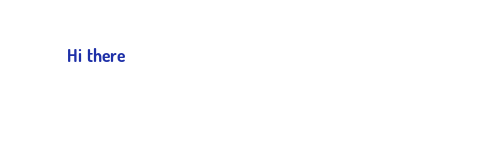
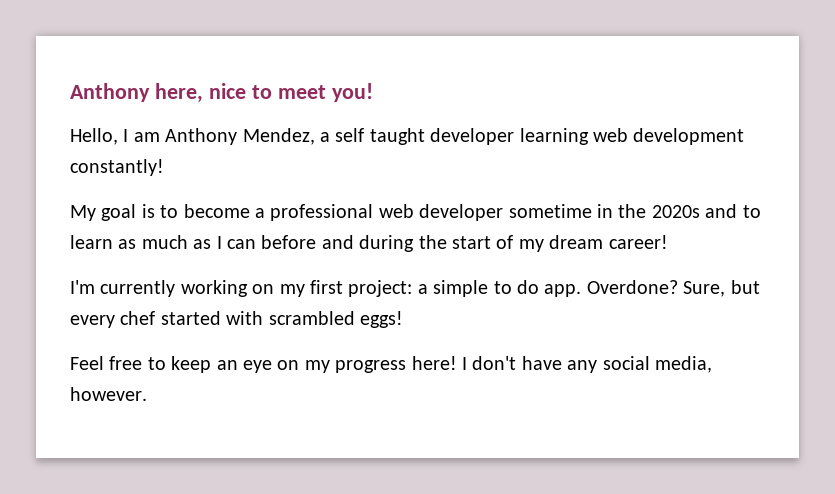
- Hi there
+ Anthony here, nice to meet you!
+ Hello, I am Anthony Mendez, a self taught developer learning web development constantly!
+ My goal is to become a professional web developer sometime in the 2020s and to learn as much as I can before and during the start of my dream career!
+ I'm currently working on my first project: a simple to do app. Overdone? Sure, but every chef started with scrambled eggs!
+ Feel free to keep an eye on my progress here! I don't have any social media, however.

